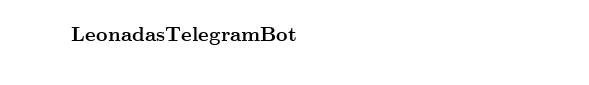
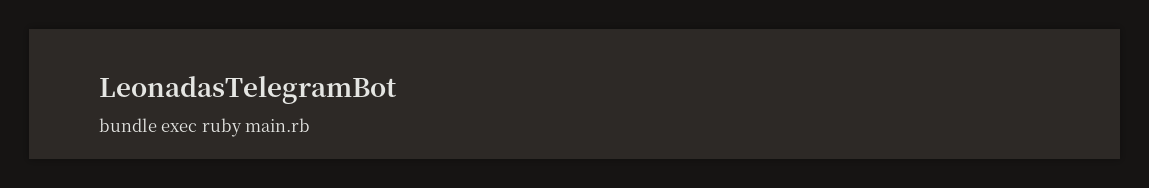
+ bundle exec ruby main.rb

